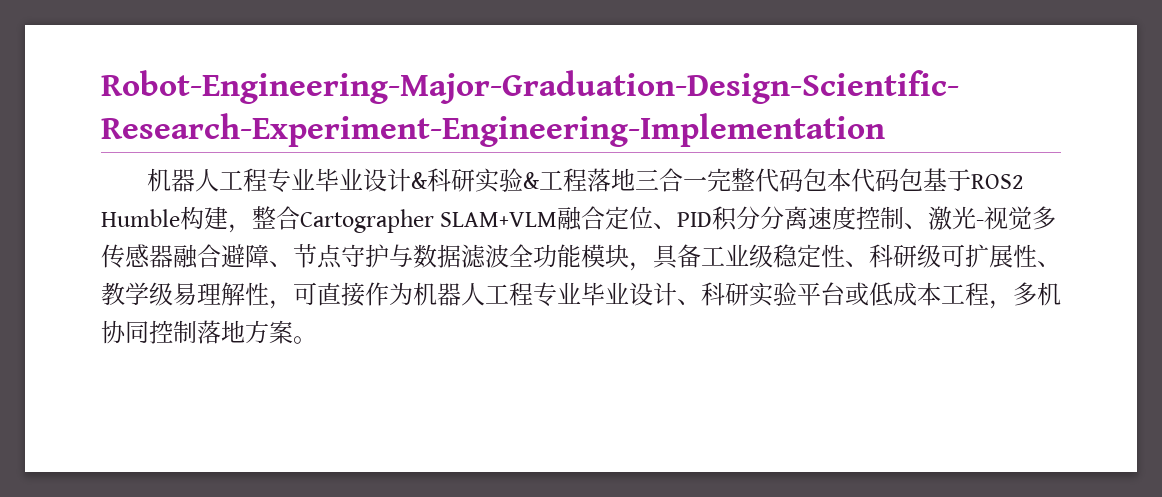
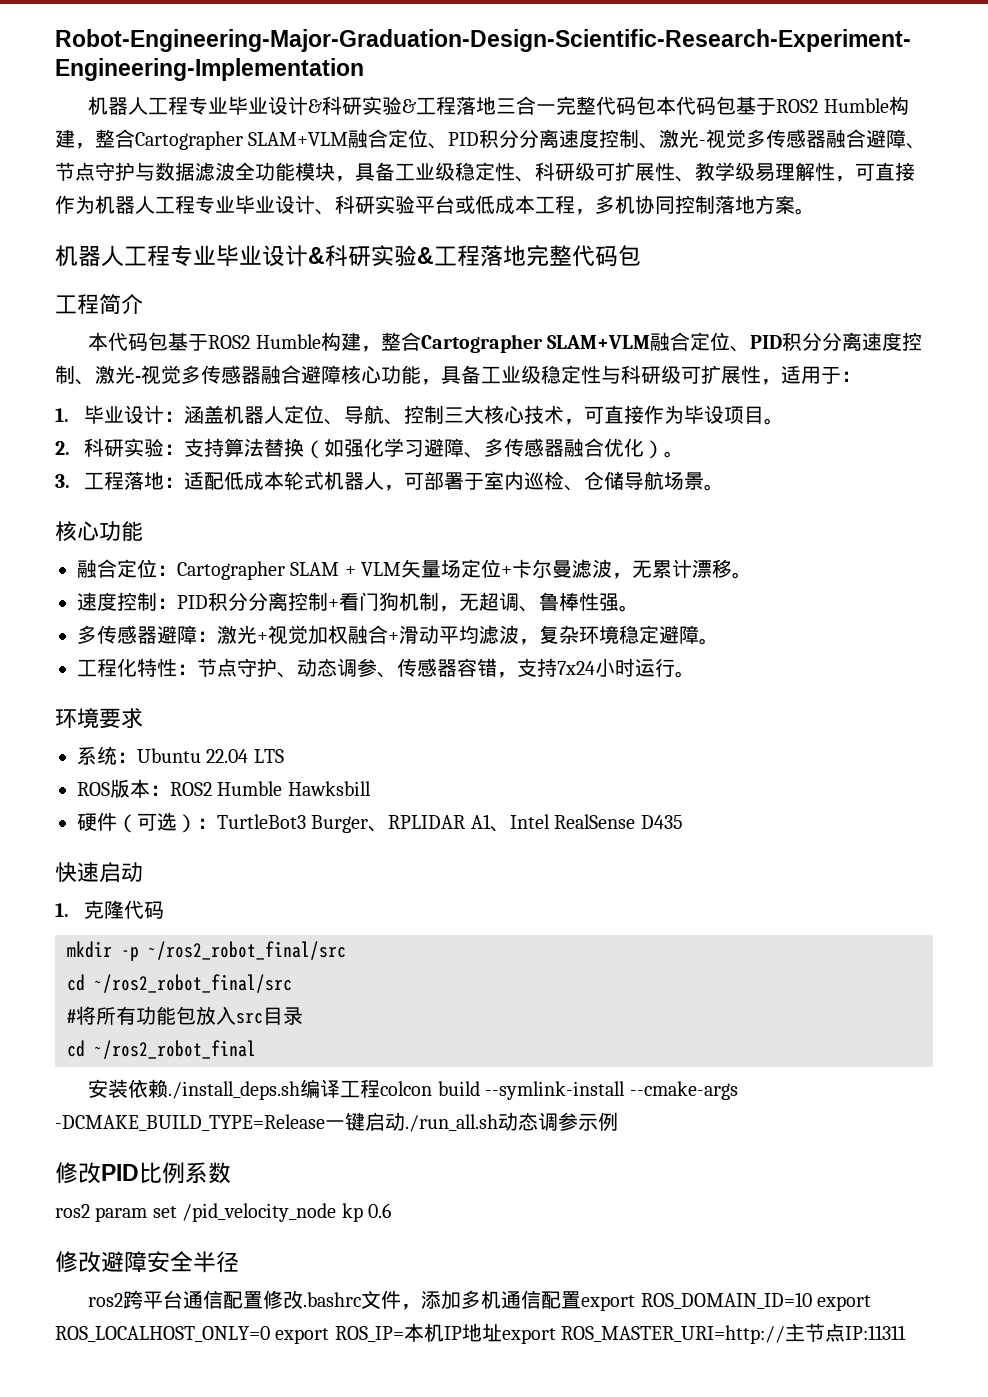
+ 机器人工程专业毕业设计&科研实验&工程落地完整代码包
+ 工程简介
+ 本代码包基于ROS2 Humble构建，整合Cartographer SLAM+VLM融合定位、PID积分分离速度控制、激光-视觉多传感器融合避障核心功能，具备工业级稳定性与科研级可扩展性，适用于：
+ 1.毕业设计：涵盖机器人定位、导航、控制三大核心技术，可直接作为毕设项目。
+ 2.科研实验：支持算法替换（如强化学习避障、多传感器融合优化）。
+ 3.工程落地：适配低成本轮式机器人，可部署于室内巡检、仓储导航场景。
+ 核心功能
+ 融合定位：Cartographer SLAM + VLM矢量场定位+卡尔曼滤波，无累计漂移。
+ 速度控制：PID积分分离控制+看门狗机制，无超调、鲁棒性强。
+ 多传感器避障：激光+视觉加权融合+滑动平均滤波，复杂环境稳定避障。
+ 工程化特性：节点守护、动态调参、传感器容错，支持7x24小时运行。
+ 环境要求
+ 系统：Ubuntu 22.04 LTS
+ ROS版本：ROS2 Humble Hawksbill
+ 硬件（可选）：TurtleBot3 Burger、RPLIDAR A1、Intel RealSense D435
+ 快速启动
+ 1.克隆代码
+ mkdir -p ~/ros2_robot_final/src
+ cd ~/ros2_robot_final/src
+ #将所有功能包放入src目录
+ cd ~/ros2_robot_final
+ 安装依赖./install_deps.sh编译工程colcon build --symlink-install --cmake-args -DCMAKE_BUILD_TYPE=Release一键启动./run_all.sh动态调参示例
+ 修改PID比例系数
+ ros2 param set /pid_velocity_node kp 0.6
+ 修改避障安全半径
+ ros2跨平台通信配置修改.bashrc文件，添加多机通信配置export ROS_DOMAIN_ID=10 export ROS_LOCALHOST_ONLY=0 export ROS_IP=本机IP地址export ROS_MASTER_URI=http://主节点IP:11311

